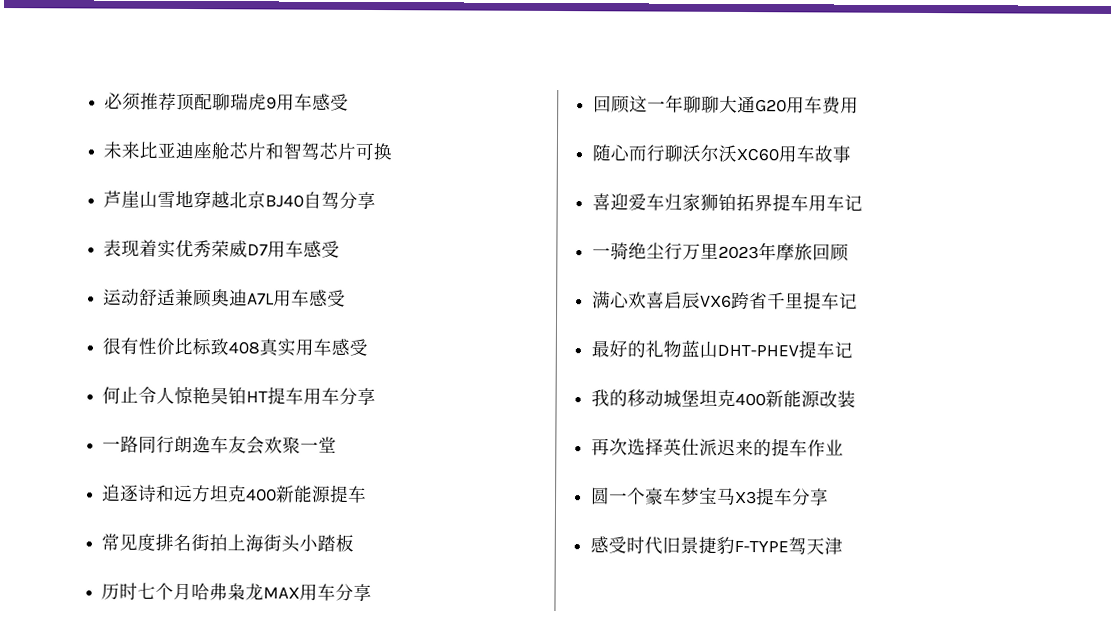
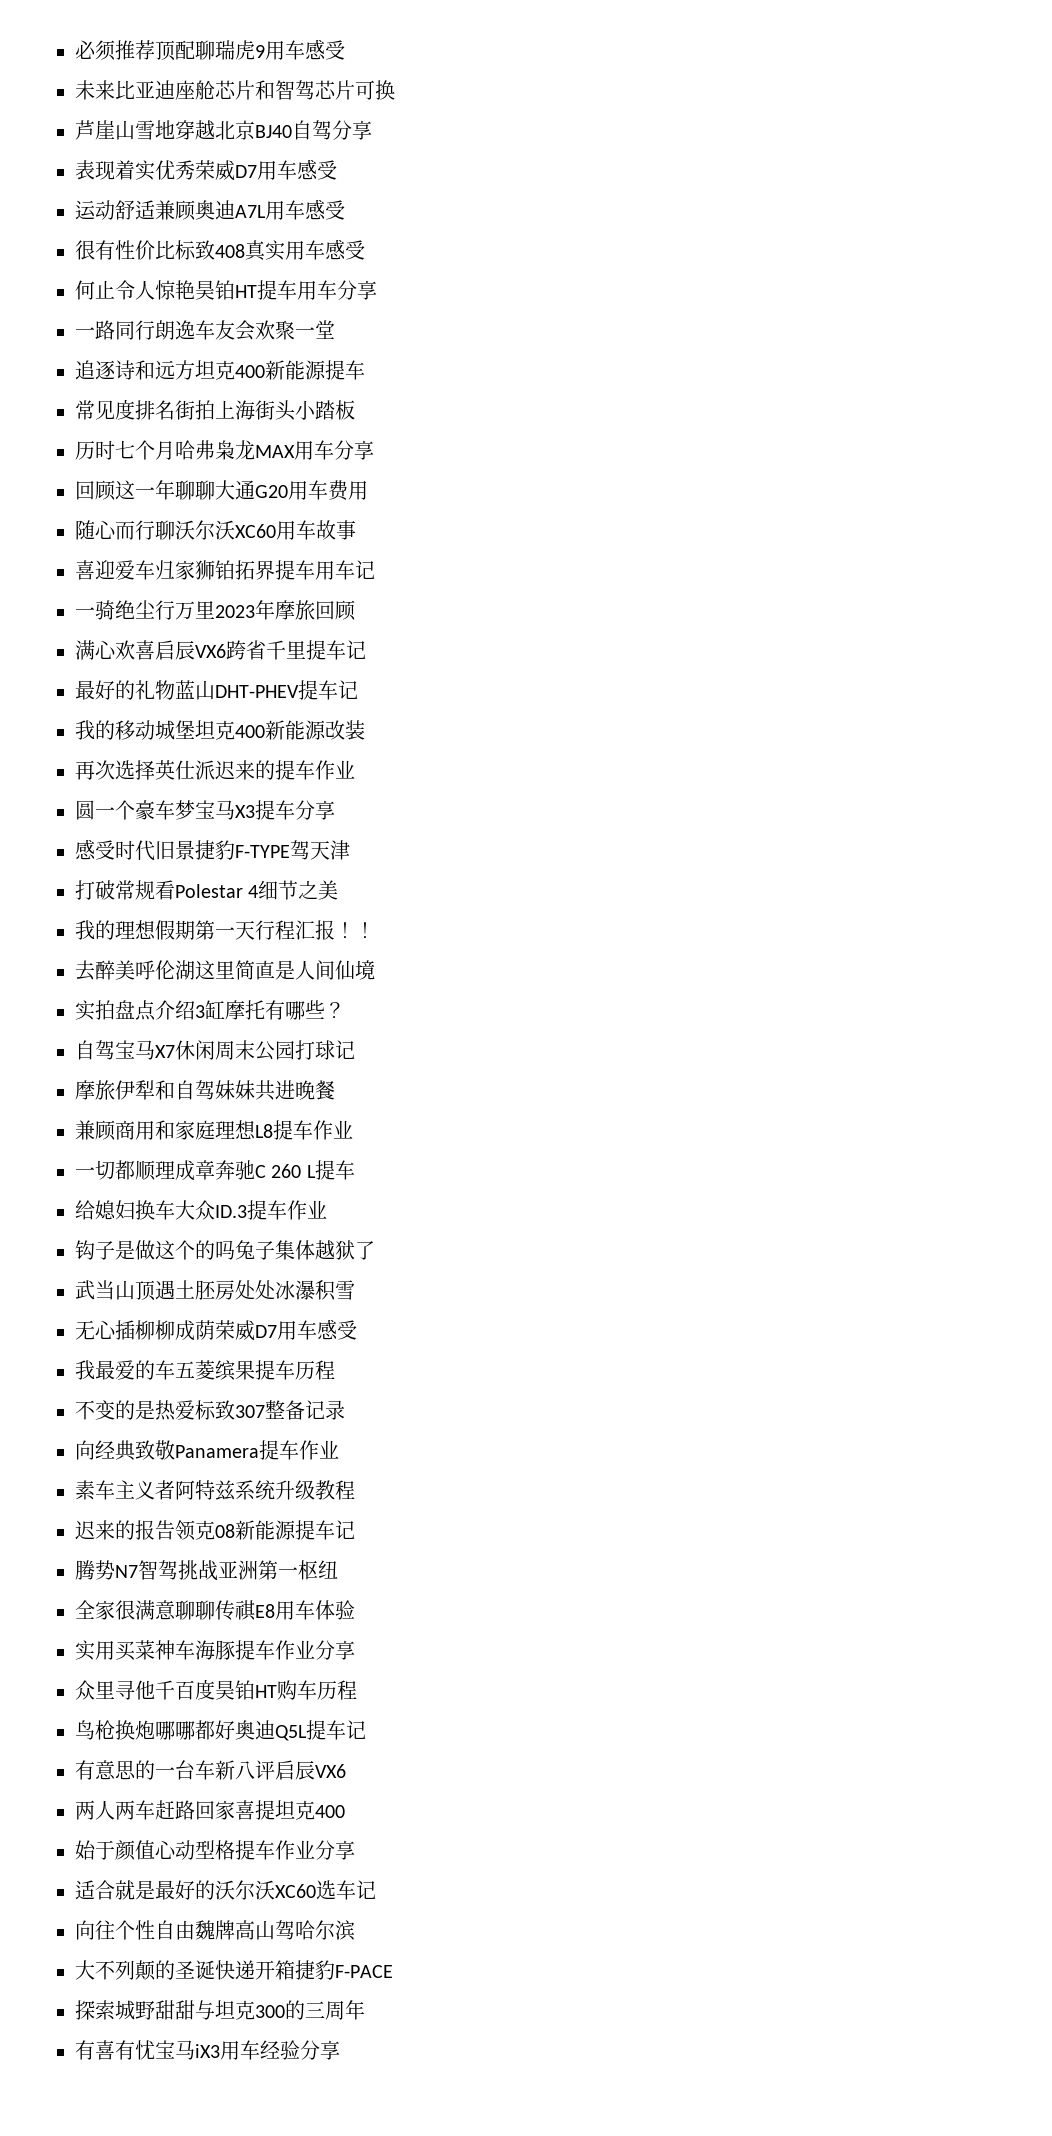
+ 打破常规看Polestar 4细节之美
+ 我的理想假期第一天行程汇报！！
+ 去醉美呼伦湖这里简直是人间仙境
+ 实拍盘点介绍3缸摩托有哪些？
+ 自驾宝马X7休闲周末公园打球记
+ 摩旅伊犁和自驾妹妹共进晚餐
+ 兼顾商用和家庭理想L8提车作业
+ 一切都顺理成章奔驰C 260 L提车
+ 给媳妇换车大众ID.3提车作业
+ 钩子是做这个的吗兔子集体越狱了
+ 武当山顶遇土胚房处处冰瀑积雪
+ 无心插柳柳成荫荣威D7用车感受
+ 我最爱的车五菱缤果提车历程
+ 不变的是热爱标致307整备记录
+ 向经典致敬Panamera提车作业
+ 素车主义者阿特兹系统升级教程
+ 迟来的报告领克08新能源提车记
+ 腾势N7智驾挑战亚洲第一枢纽
+ 全家很满意聊聊传祺E8用车体验
+ 实用买菜神车海豚提车作业分享
+ 众里寻他千百度昊铂HT购车历程
+ 鸟枪换炮哪哪都好奥迪Q5L提车记
+ 有意思的一台车新八评启辰VX6
+ 两人两车赶路回家喜提坦克400
+ 始于颜值心动型格提车作业分享
+ 适合就是最好的沃尔沃XC60选车记
+ 向往个性自由魏牌高山驾哈尔滨
+ 大不列颠的圣诞快递开箱捷豹F-PACE
+ 探索城野甜甜与坦克300的三周年
+ 有喜有忧宝马iX3用车经验分享

